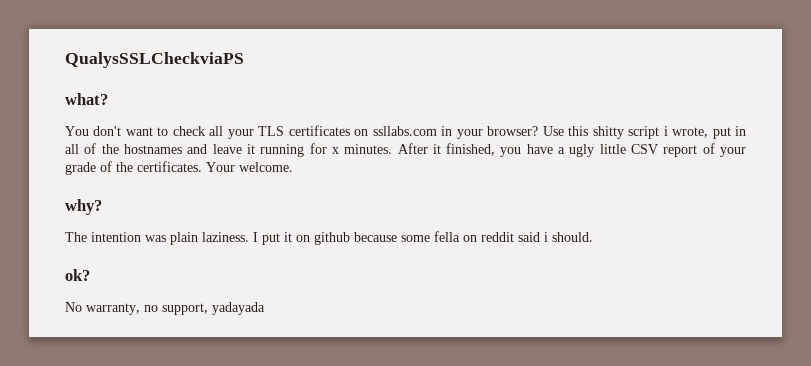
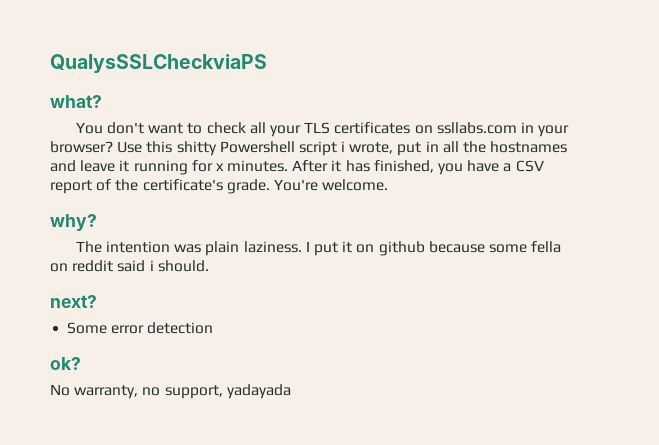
- Use this shitty script i wrote, put in all of the hostnames and leave it running for x minutes.
+ Use this shitty Powershell script i wrote, put in all the hostnames and leave it running for x minutes.
- After it finished, you have a ugly little CSV report of your grade of the certificates. Your welcome.
+ After it has finished, you have a CSV report of the certificate's grade. You're welcome.
+ next?
+ Some error detection

